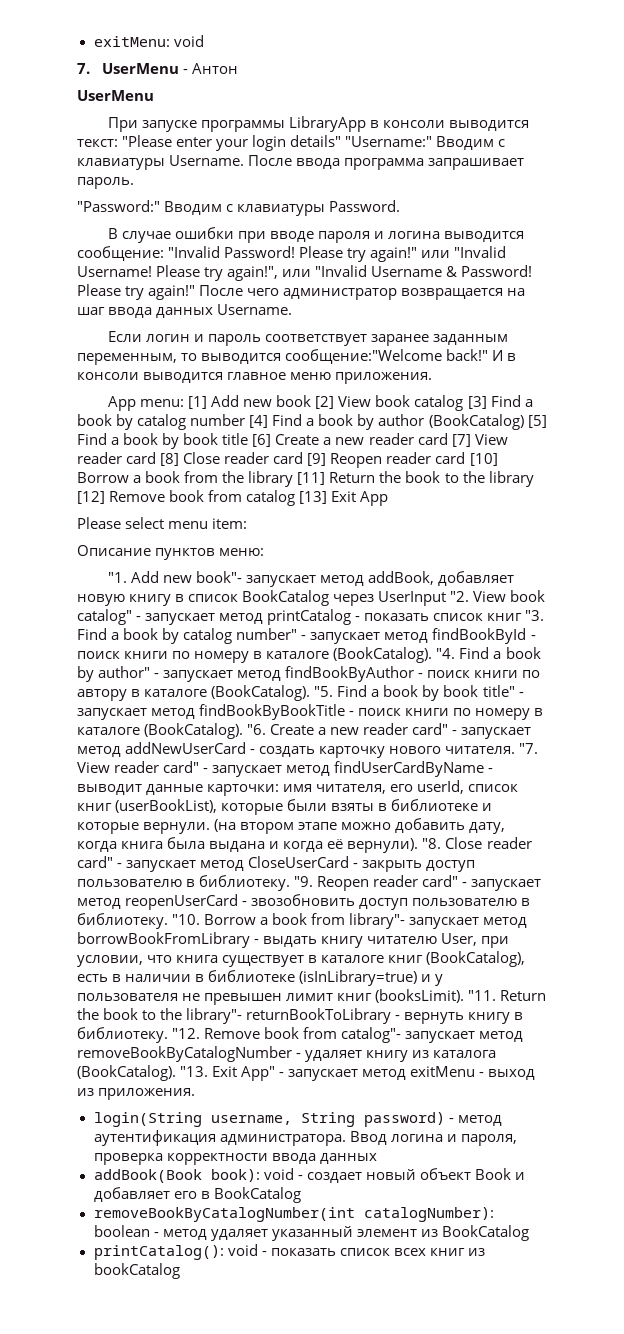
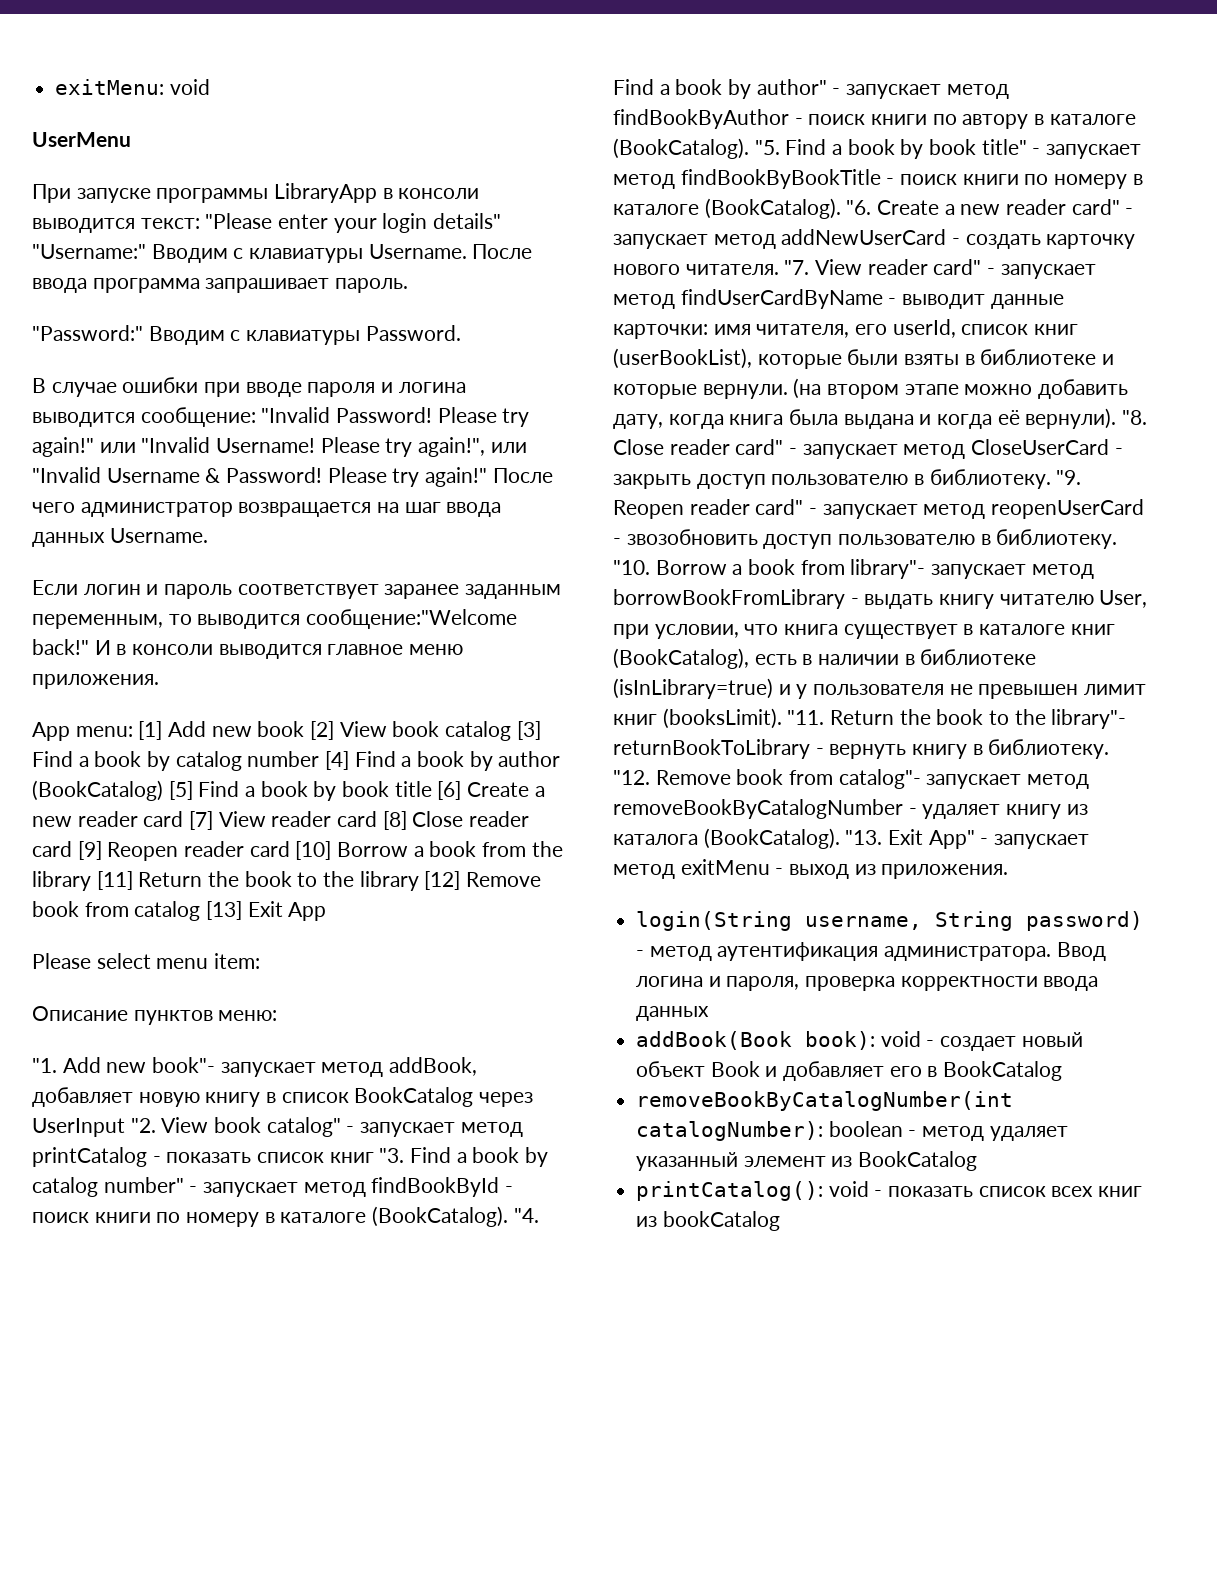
- 7. UserMenu - Антон

